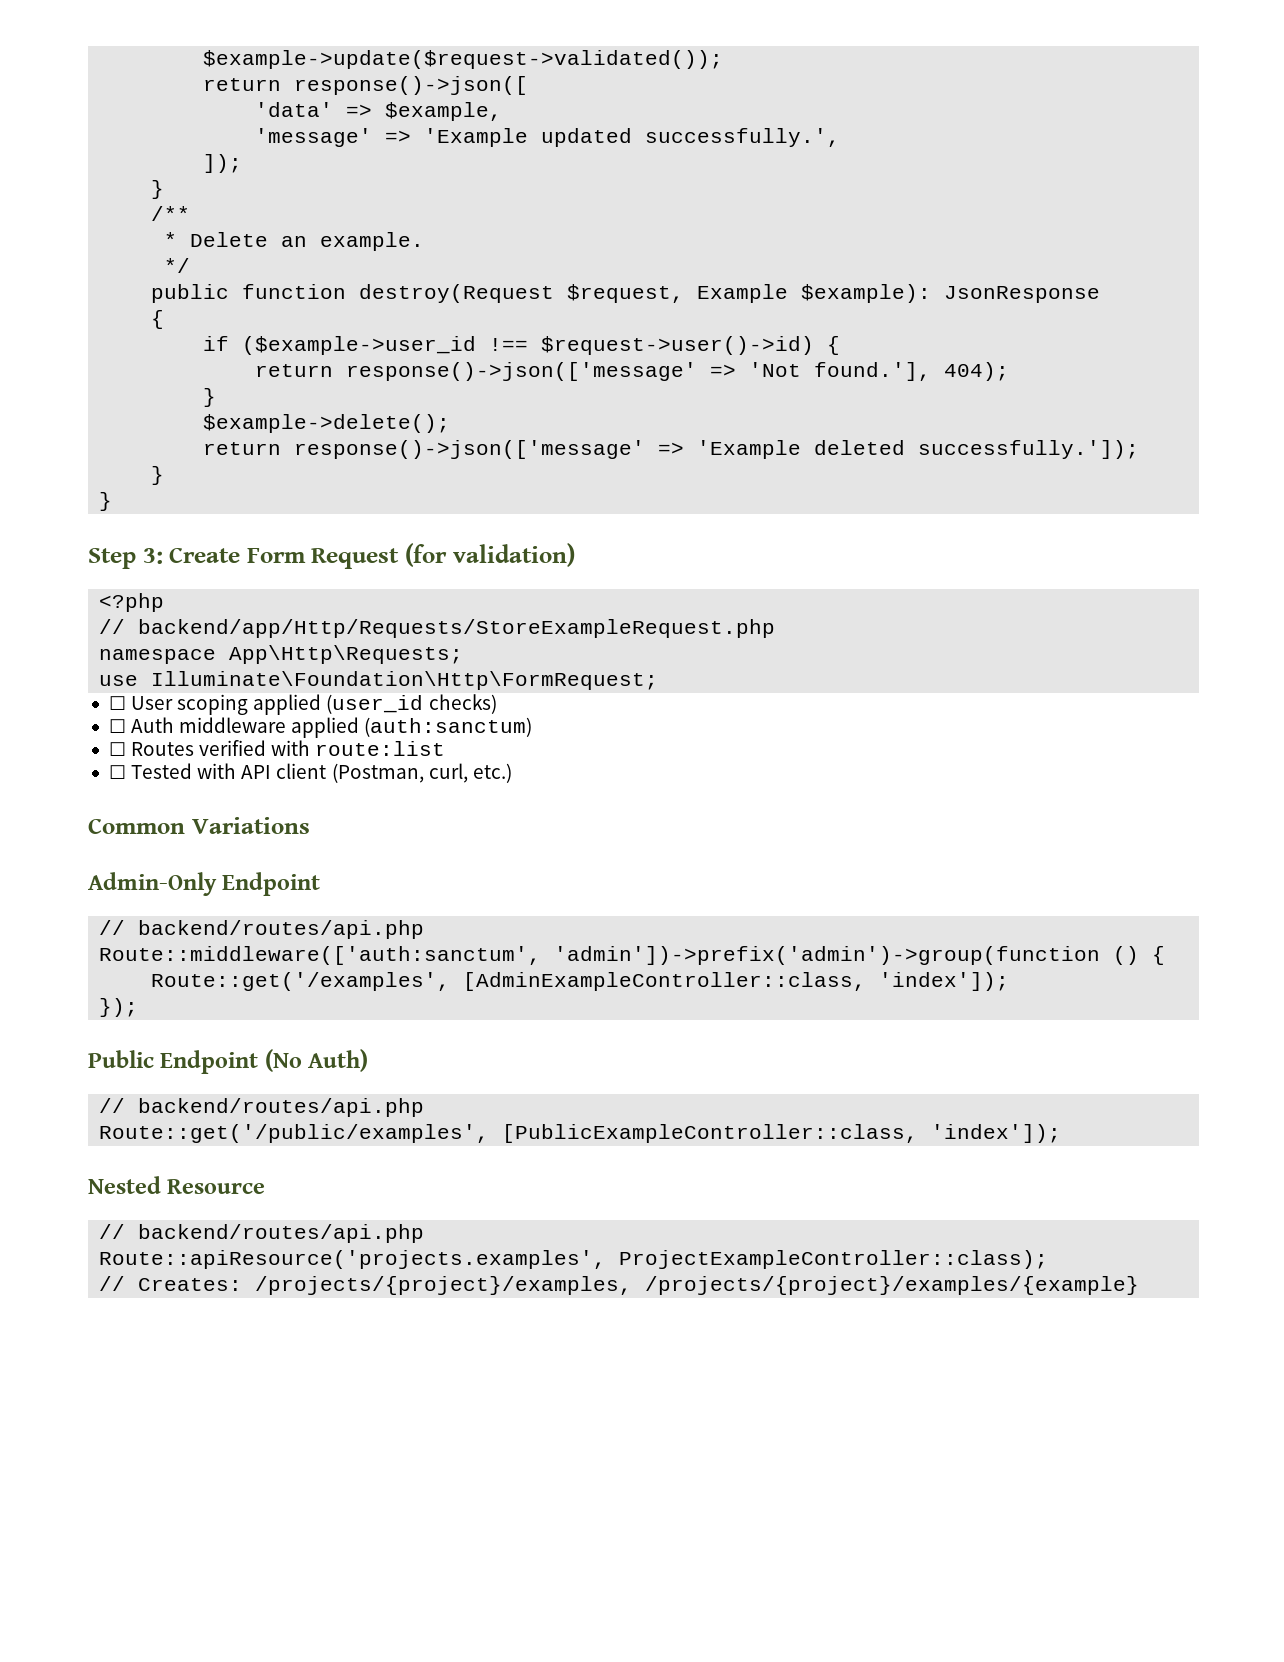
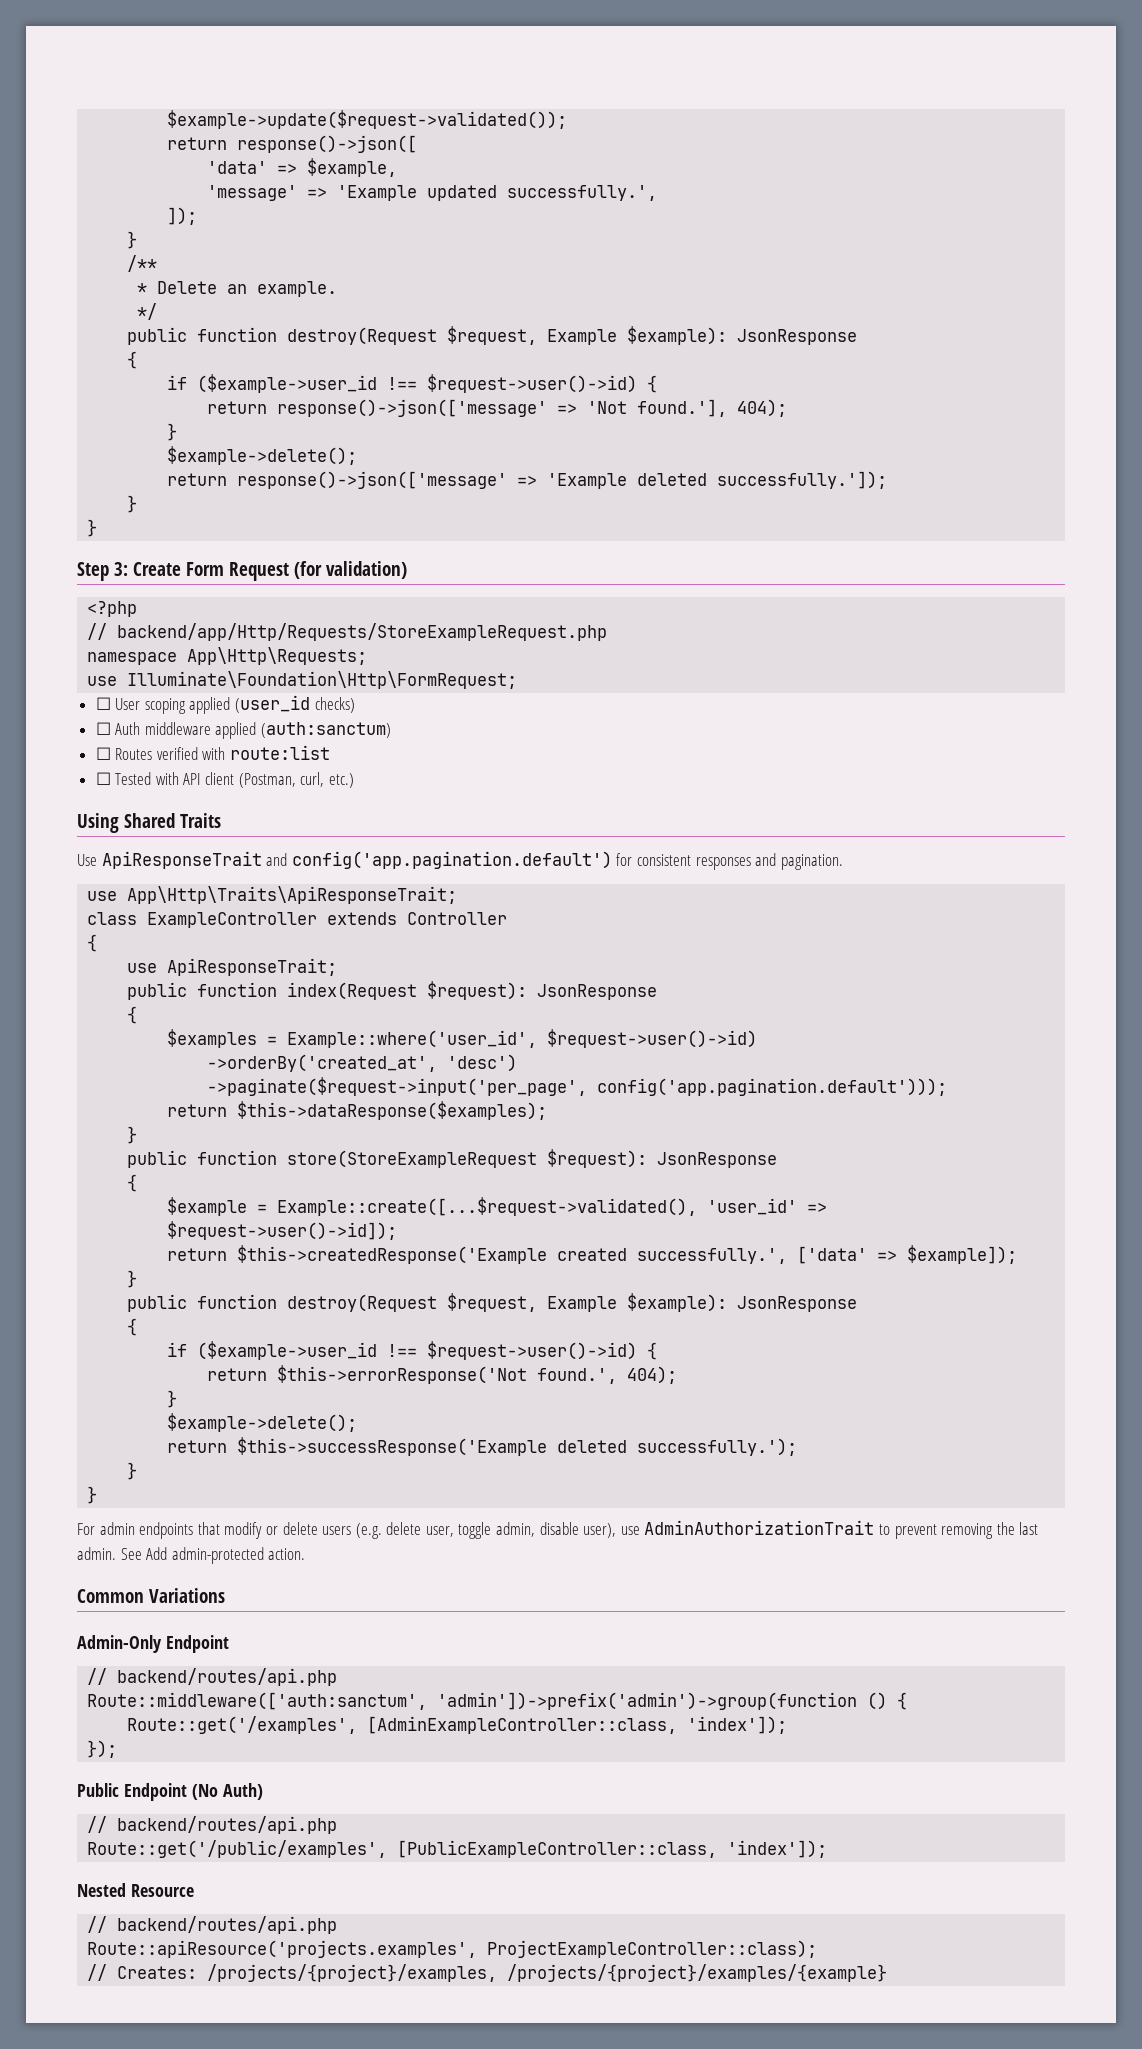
+ Using Shared Traits
+ Use ApiResponseTrait and config('app.pagination.default') for consistent responses and pagination.
+ use App\Http\Traits\ApiResponseTrait;
+ class ExampleController extends Controller
+ {
+ use ApiResponseTrait;
+ public function index(Request $request): JsonResponse
+ {
+ $examples = Example::where('user_id', $request->user()->id)
+ ->orderBy('created_at', 'desc')
+ ->paginate($request->input('per_page', config('app.pagination.default')));
+ return $this->dataResponse($examples);
+ }
+ public function store(StoreExampleRequest $request): JsonResponse
+ {
+ $example = Example::create([...$request->validated(), 'user_id' => $request->user()->id]);
+ return $this->createdResponse('Example created successfully.', ['data' => $example]);
+ }
+ public function destroy(Request $request, Example $example): JsonResponse
+ {
+ if ($example->user_id !== $request->user()->id) {
+ return $this->errorResponse('Not found.', 404);
+ }
+ $example->delete();
+ return $this->successResponse('Example deleted successfully.');
+ }
+ }
+ For admin endpoints that modify or delete users (e.g. delete user, toggle admin, disable user), use AdminAuthorizationTrait to prevent removing the last admin. See Add admin-protected action.

